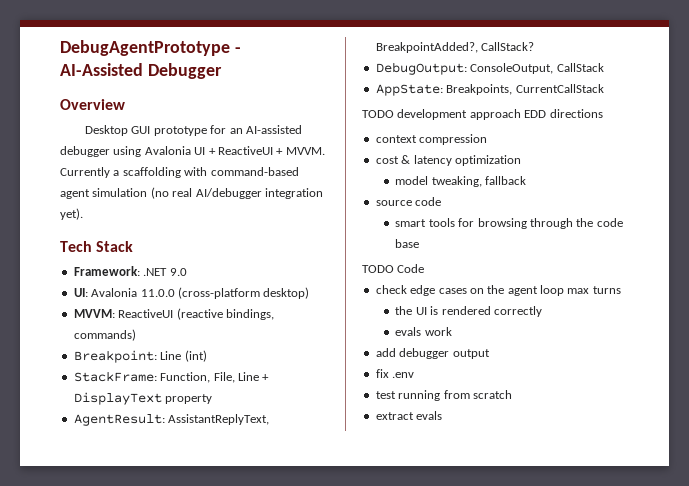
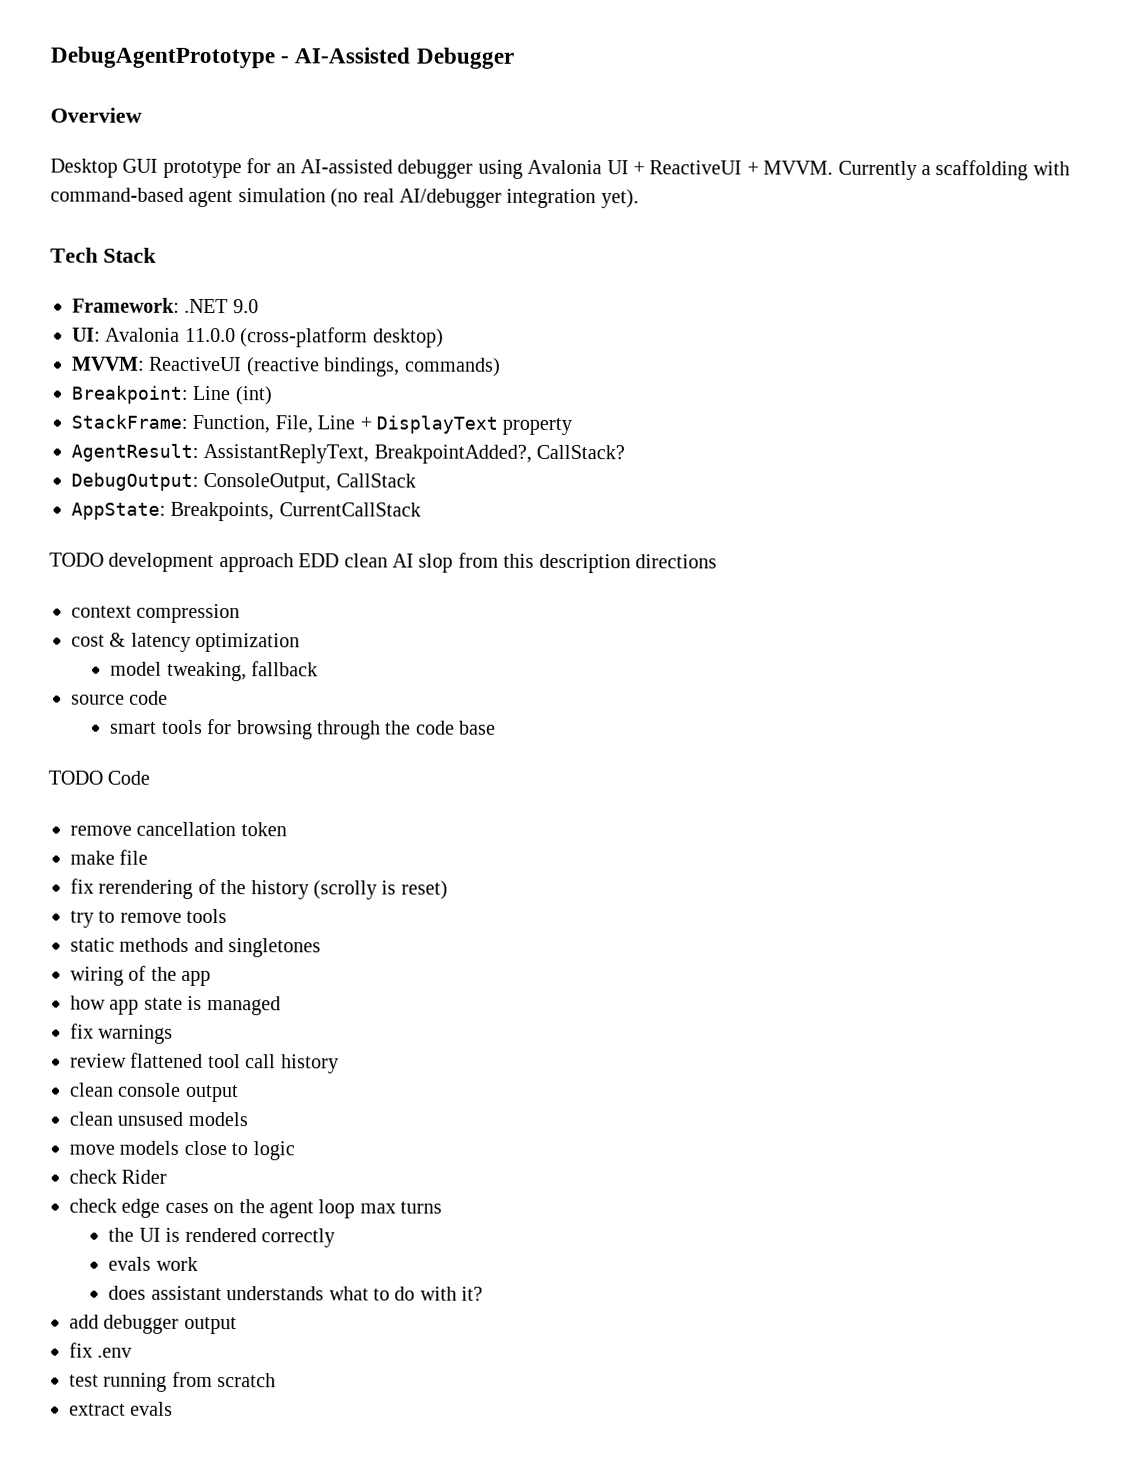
- TODO development approach EDD directions
+ TODO development approach EDD clean AI slop from this description directions
+ remove cancellation token
+ make file
+ fix rerendering of the history (scrolly is reset)
+ try to remove tools
+ static methods and singletones
+ wiring of the app
+ how app state is managed
+ fix warnings
+ review flattened tool call history
+ clean console output
+ clean unsused models
+ move models close to logic
+ check Rider
+ does assistant understands what to do with it?

